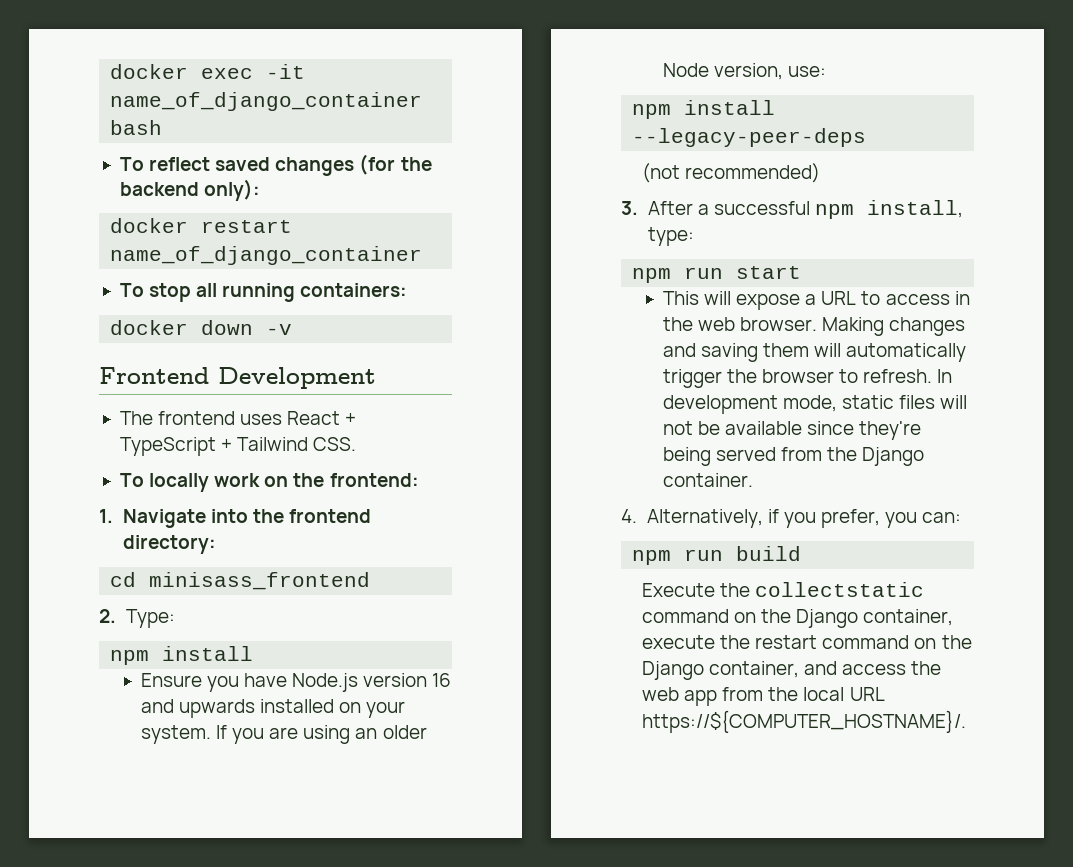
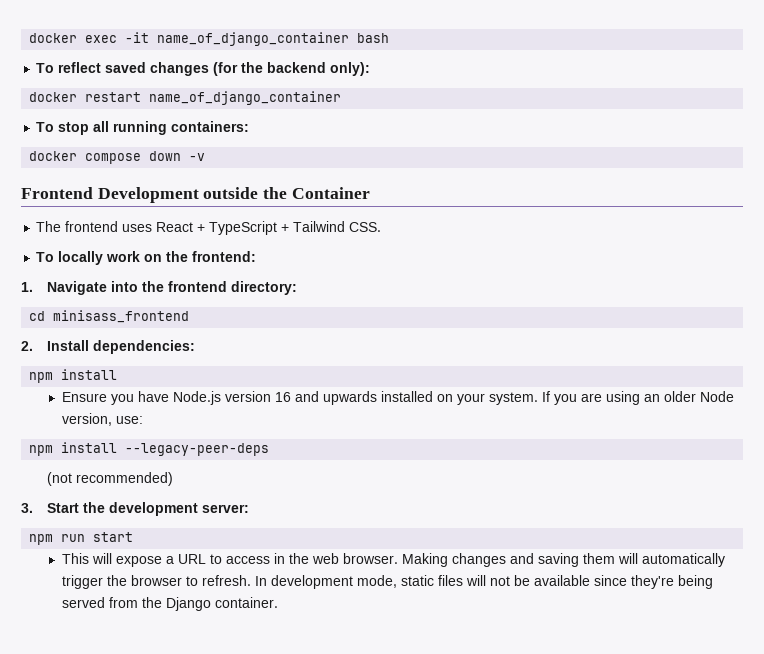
- docker down -v
+ docker compose down -v
- Frontend Development
+ Frontend Development outside the Container
- 2. Type:
+ 2. Install dependencies:
- 3. After a successful npm install, type:
+ 3. Start the development server:
- 4. Alternatively, if you prefer, you can:
- npm run build
- Execute the collectstatic command on the Django container, execute the restart command on the Django container, and access the web app from the local URL https://${COMPUTER_HOSTNAME}/.

